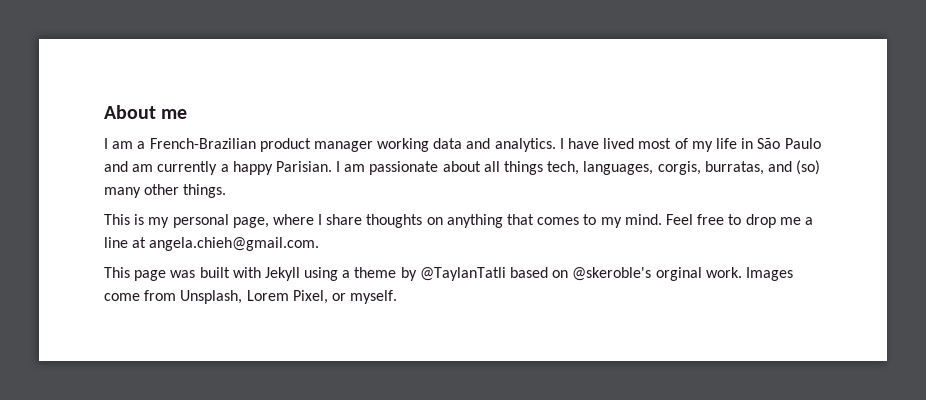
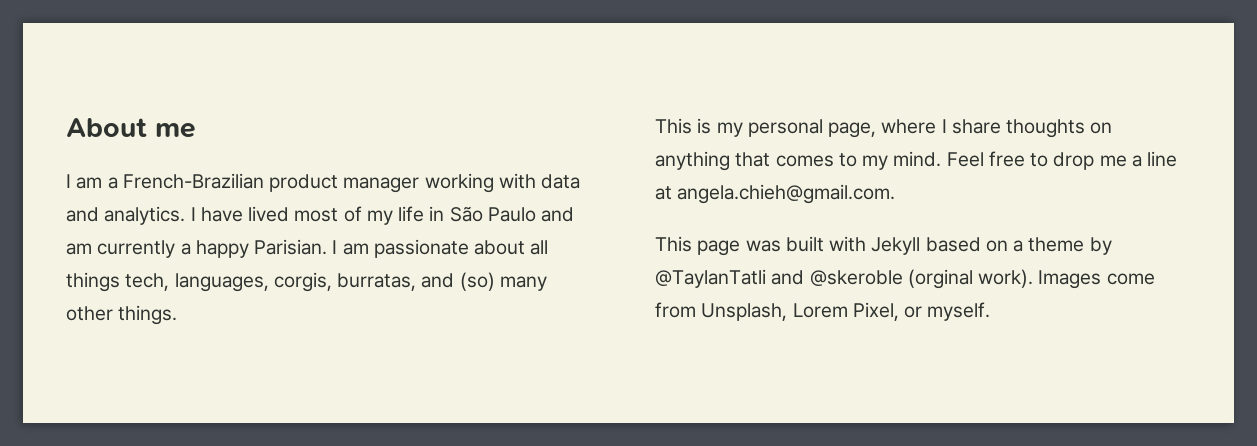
- I am a French-Brazilian product manager working data and analytics.
+ I am a French-Brazilian product manager working with data and analytics.
- This page was built with Jekyll using a theme by @TaylanTatli based on @skeroble's orginal work.
+ This page was built with Jekyll based on a theme by @TaylanTatli and @skeroble (orginal work).

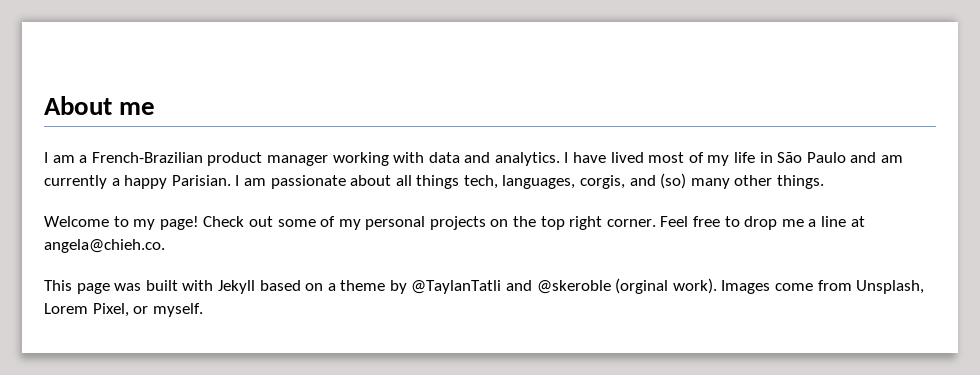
- I am passionate about all things tech, languages, corgis, burratas, and (so) many other things.
+ I am passionate about all things tech, languages, corgis, and (so) many other things.
- This is my personal page, where I share thoughts on anything that comes to my mind.
+ Welcome to my page! Check out some of my personal projects on the top right corner.
- Feel free to drop me a line at angela.chieh@gmail.com.
+ Feel free to drop me a line at angela@chieh.co.

